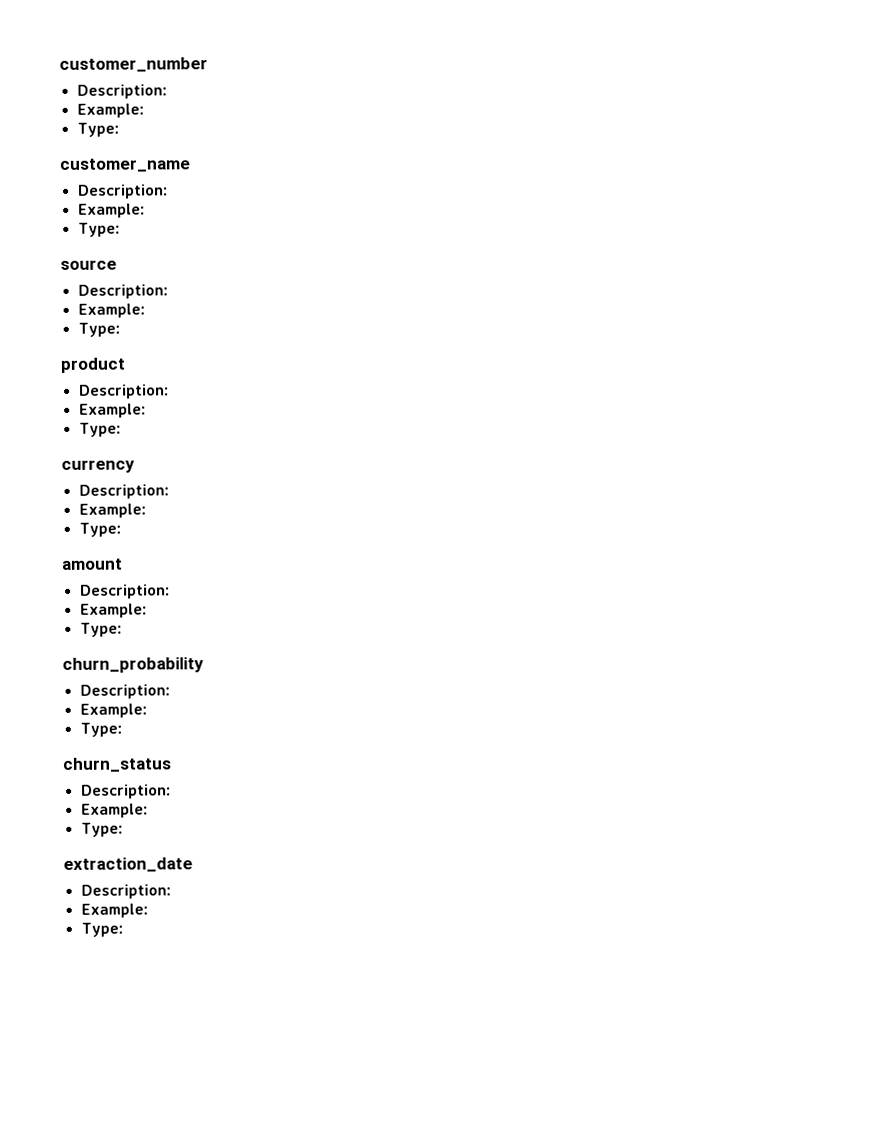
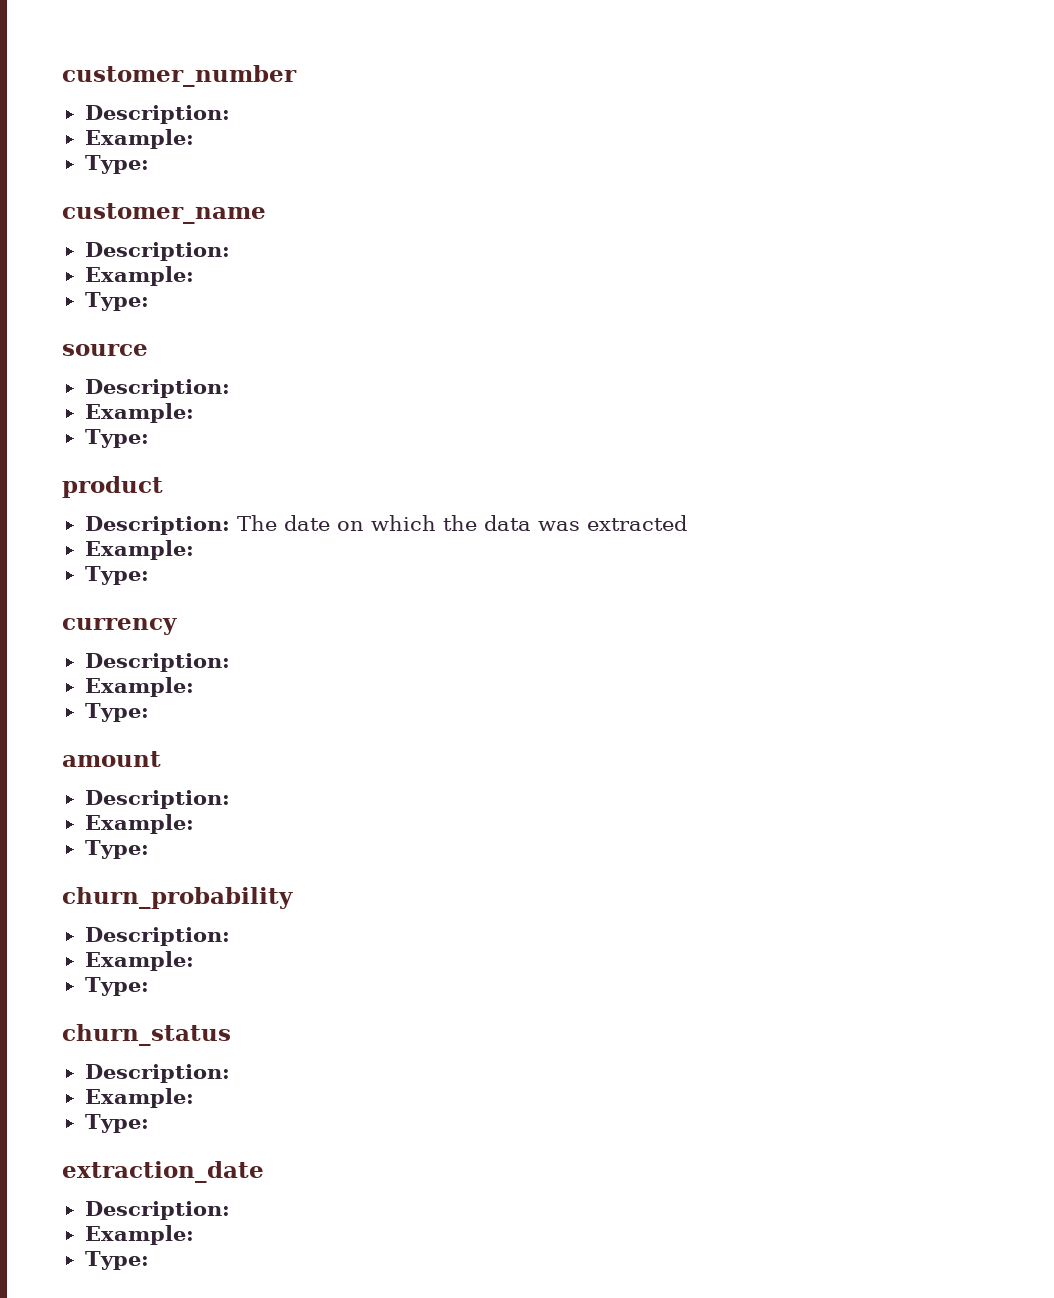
  product
- Description:
+ Description: The date on which the data was extracted

